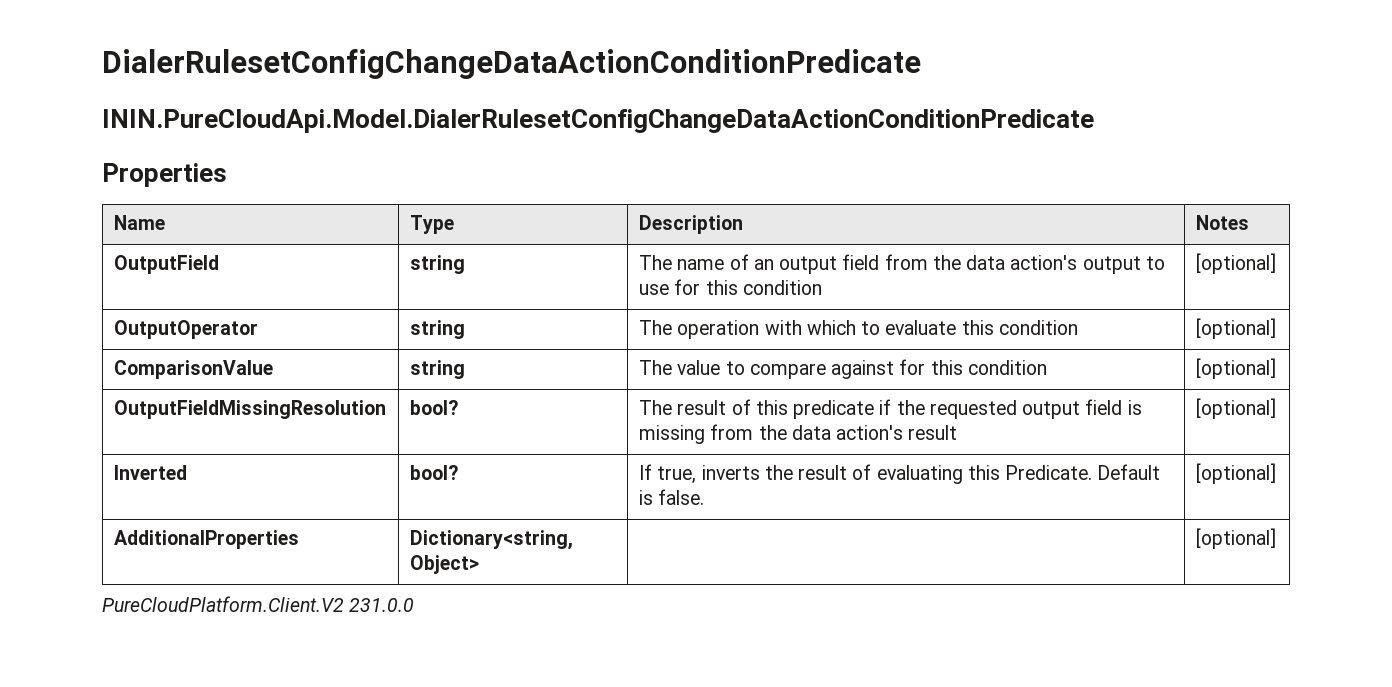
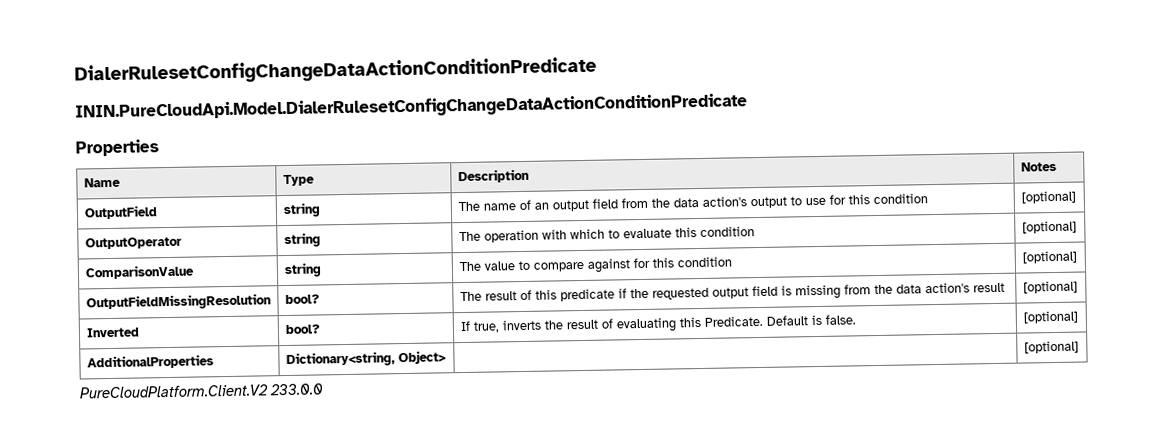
- PureCloudPlatform.Client.V2 231.0.0
+ PureCloudPlatform.Client.V2 233.0.0

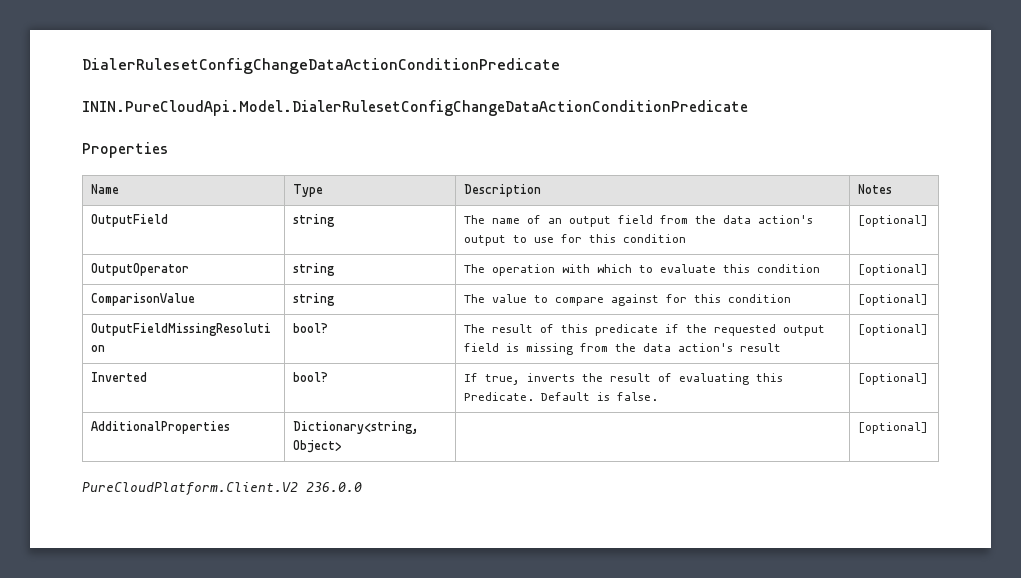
- PureCloudPlatform.Client.V2 233.0.0
+ PureCloudPlatform.Client.V2 236.0.0

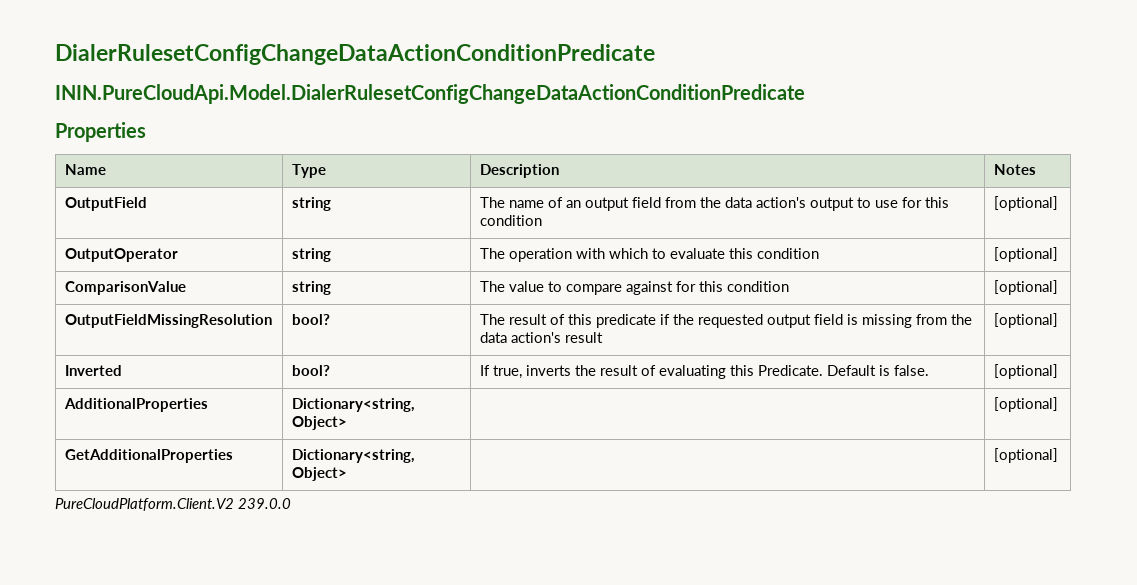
+ GetAdditionalProperties | Dictionary<string, Object> | | [optional]
- PureCloudPlatform.Client.V2 236.0.0
+ PureCloudPlatform.Client.V2 239.0.0

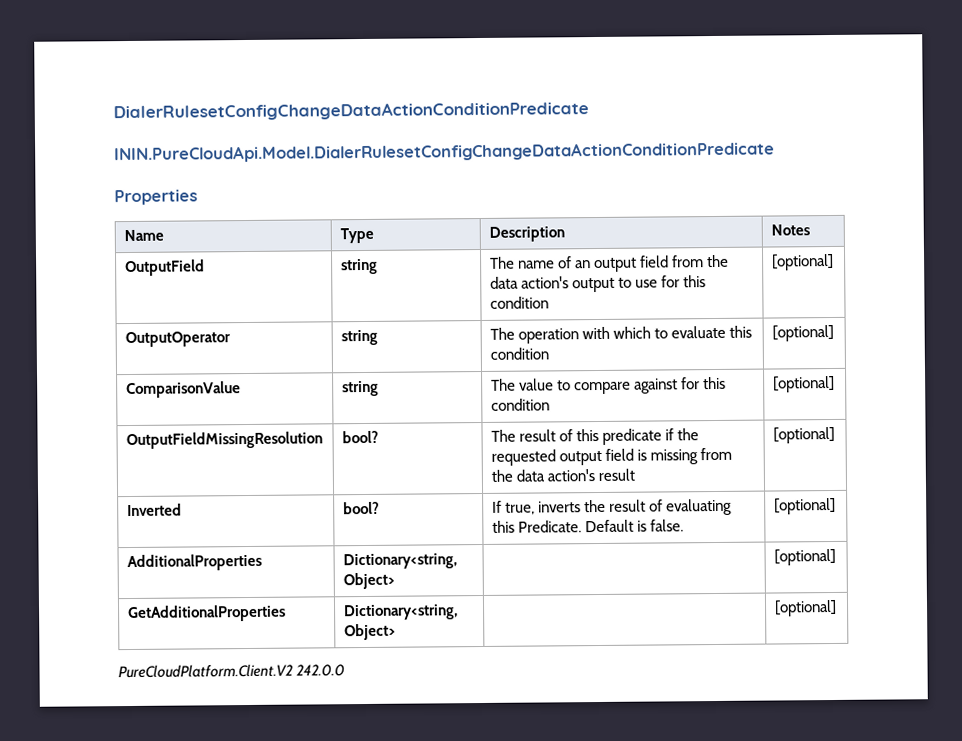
- PureCloudPlatform.Client.V2 239.0.0
+ PureCloudPlatform.Client.V2 242.0.0

